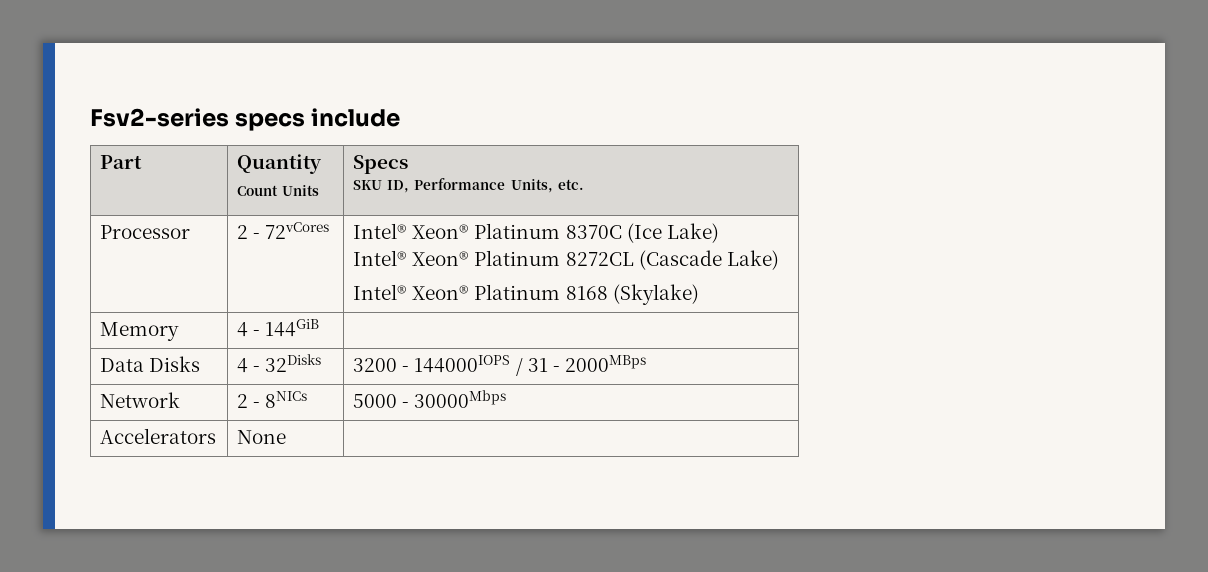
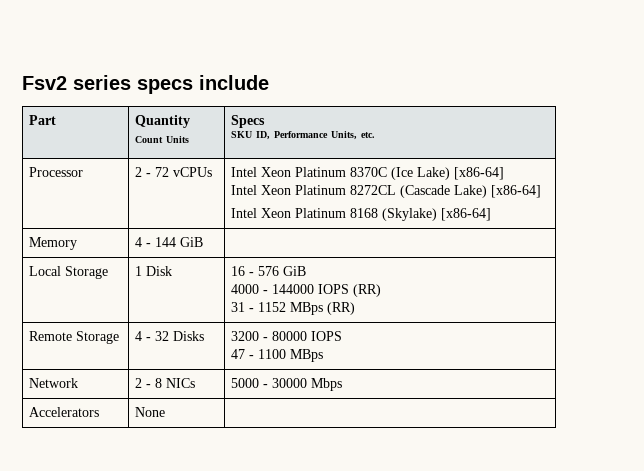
- Fsv2-series specs include
+ Fsv2 series specs include
- Processor | 2 - 72vCores | Intel® Xeon® Platinum 8370C (Ice Lake)
- Intel® Xeon® Platinum 8272CL (Cascade Lake)
- Intel® Xeon® Platinum 8168 (Skylake)
+ Processor | 2 - 72 vCPUs | Intel Xeon Platinum 8370C (Ice Lake) [x86-64]
+ Intel Xeon Platinum 8272CL (Cascade Lake) [x86-64]
+ Intel Xeon Platinum 8168 (Skylake) [x86-64]
- Memory | 4 - 144GiB |
- Data Disks | 4 - 32Disks | 3200 - 144000IOPS / 31 - 2000MBps
+ Memory | 4 - 144 GiB |
+ Local Storage | 1 Disk | 16 - 576 GiB
+ 4000 - 144000 IOPS (RR)
+ 31 - 1152 MBps (RR)
+ Remote Storage | 4 - 32 Disks | 3200 - 80000 IOPS
+ 47 - 1100 MBps
- Network | 2 - 8NICs | 5000 - 30000Mbps
+ Network | 2 - 8 NICs | 5000 - 30000 Mbps

